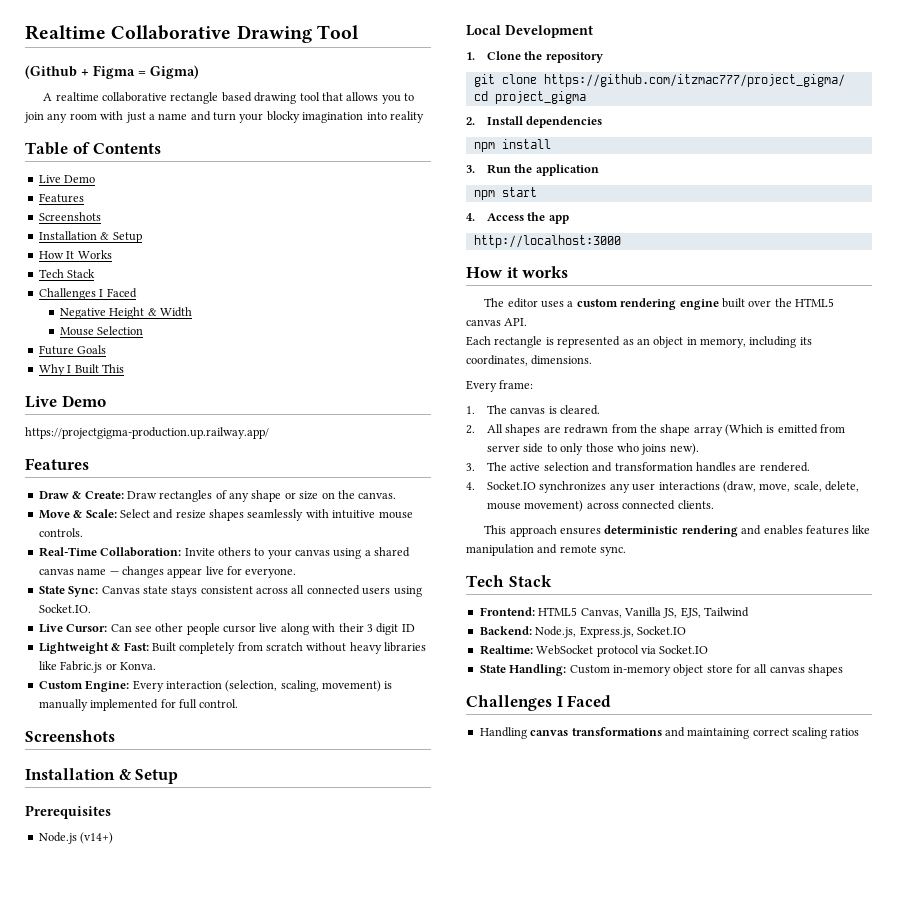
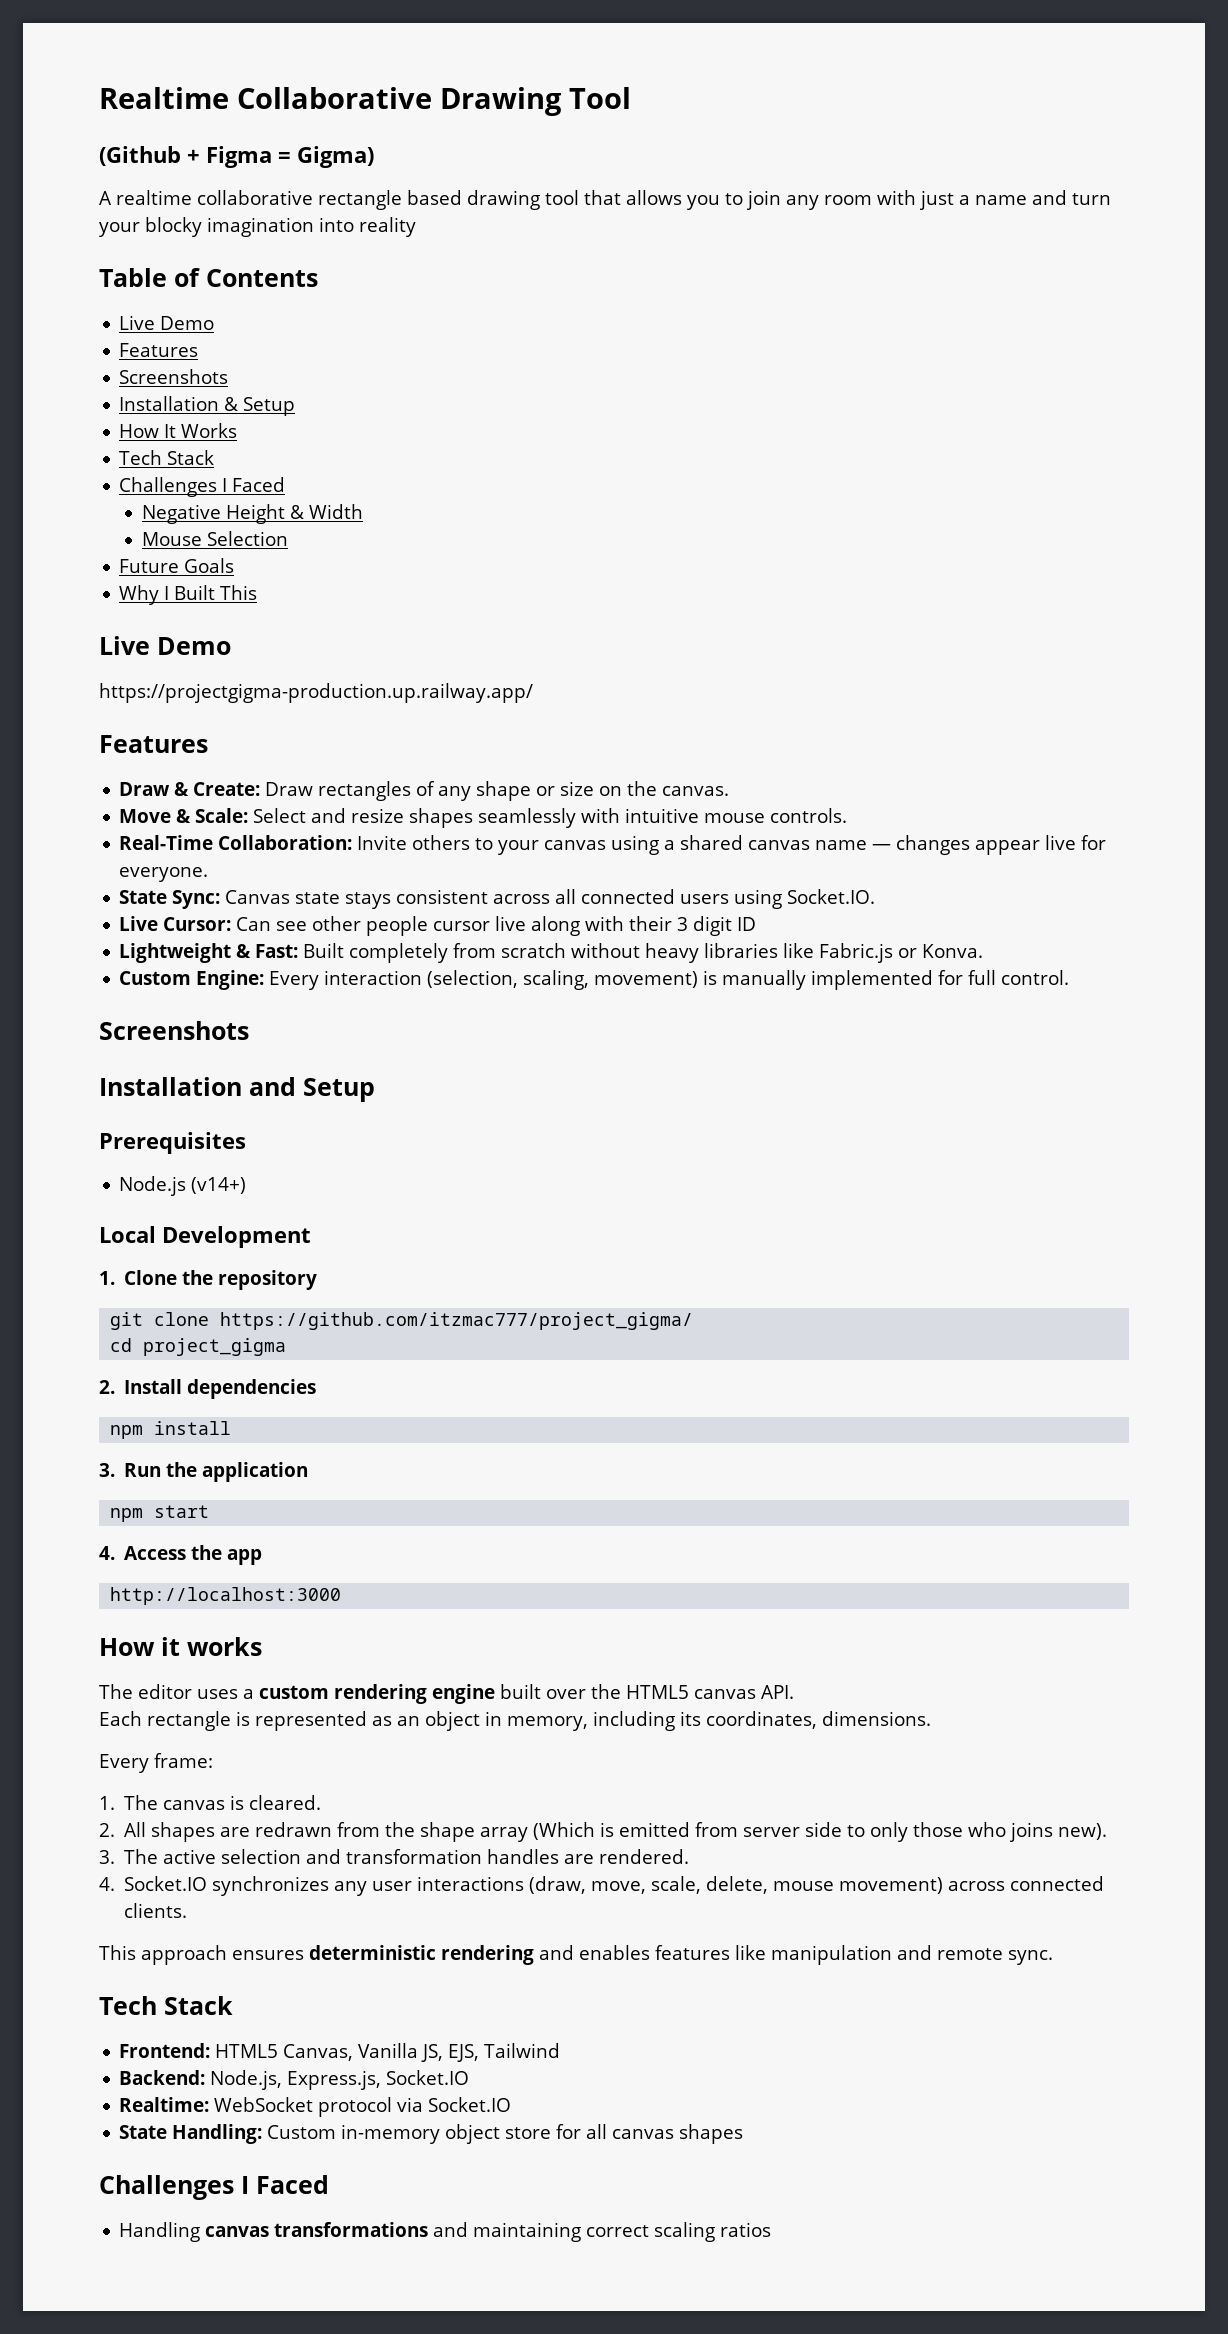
  Custom Engine: Every interaction (selection, scaling, movement) is manually implemented for full control.
  Screenshots
- Installation & Setup
+ Installation and Setup

